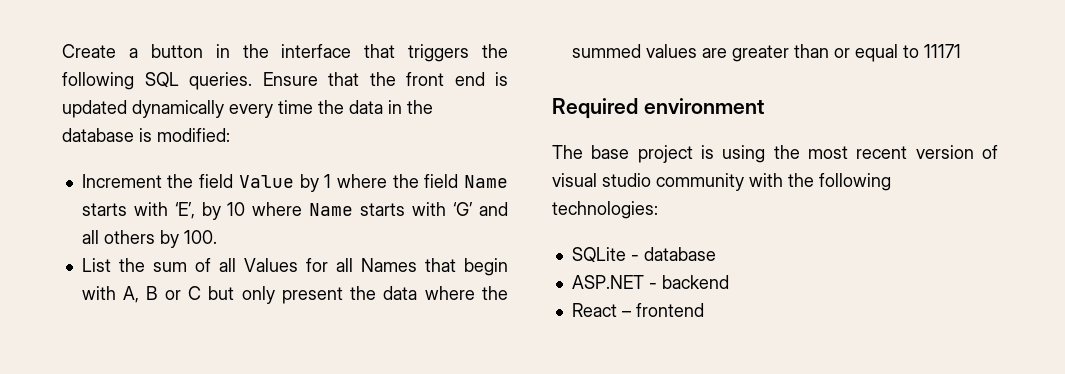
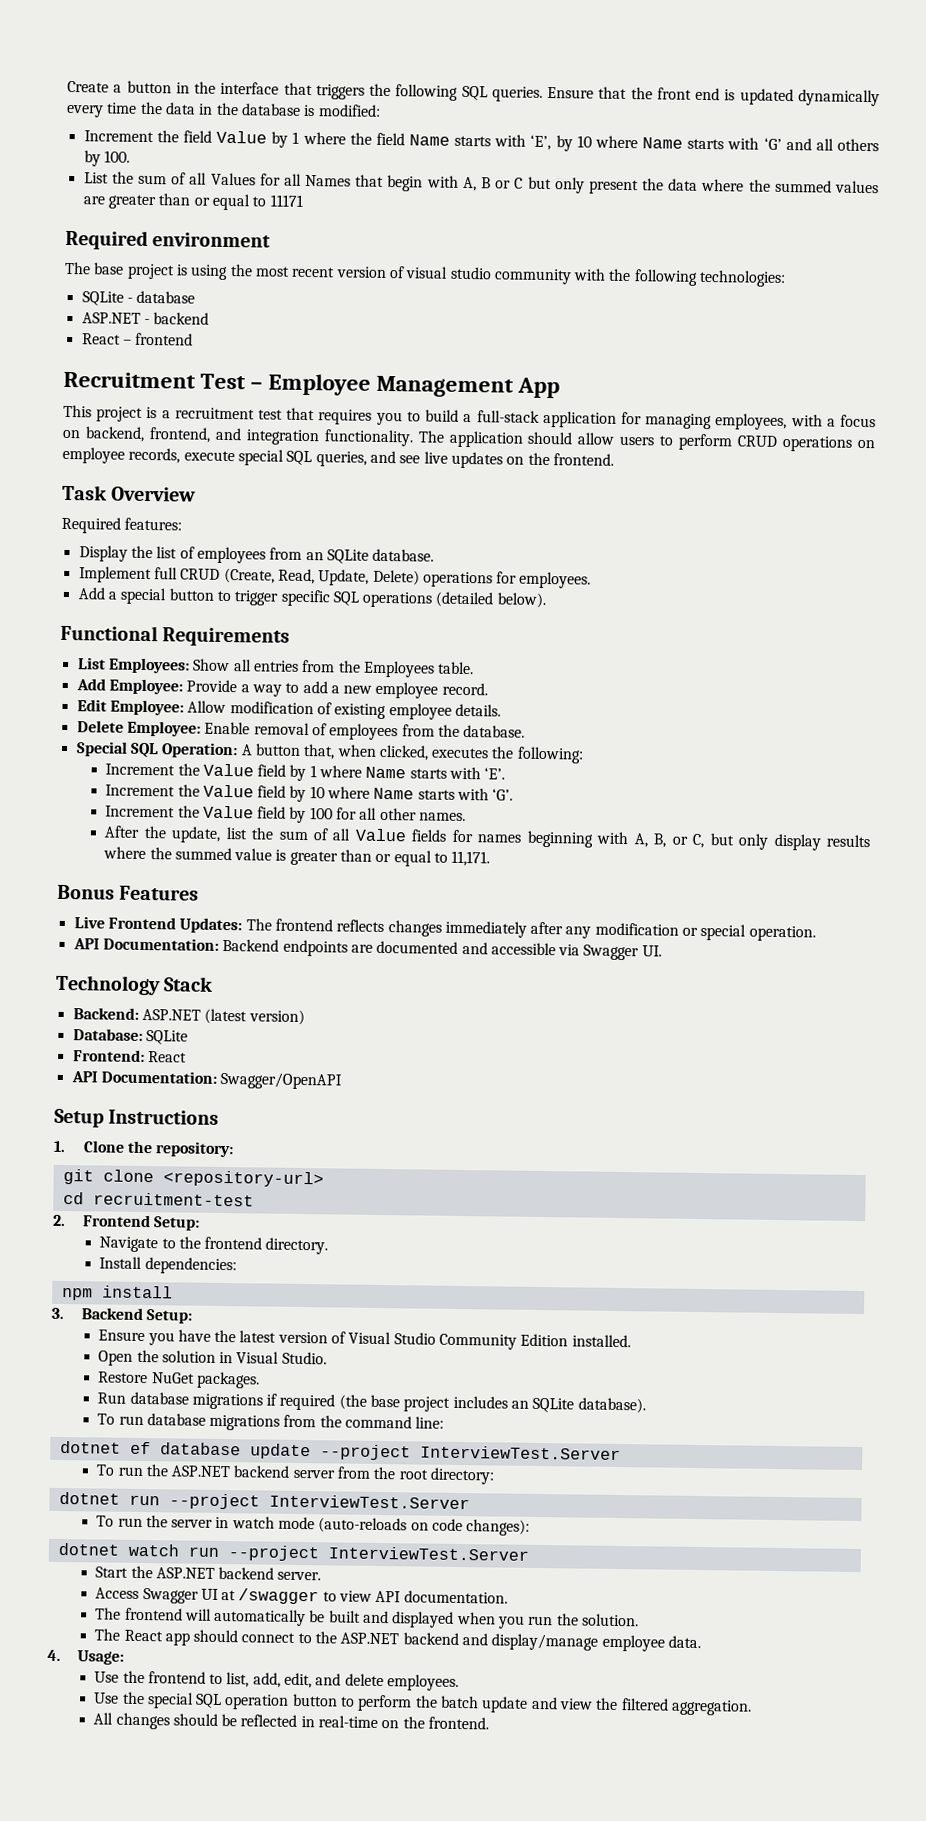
+ Recruitment Test – Employee Management App
+ This project is a recruitment test that requires you to build a full-stack application for managing employees, with a focus on backend, frontend, and integration functionality. The application should allow users to perform CRUD operations on employee records, execute special SQL queries, and see live updates on the frontend.
+ Task Overview
+ Required features:
+ Display the list of employees from an SQLite database.
+ Implement full CRUD (Create, Read, Update, Delete) operations for employees.
+ Add a special button to trigger specific SQL operations (detailed below).
+ Functional Requirements
+ List Employees: Show all entries from the Employees table.
+ Add Employee: Provide a way to add a new employee record.
+ Edit Employee: Allow modification of existing employee details.
+ Delete Employee: Enable removal of employees from the database.
+ Special SQL Operation: A button that, when clicked, executes the following:
+ Increment the Value field by 1 where Name starts with ‘E’.
+ Increment the Value field by 10 where Name starts with ‘G’.
+ Increment the Value field by 100 for all other names.
+ After the update, list the sum of all Value fields for names beginning with A, B, or C, but only display results where the summed value is greater than or equal to 11,171.
+ Bonus Features
+ Live Frontend Updates: The frontend reflects changes immediately after any modification or special operation.
+ API Documentation: Backend endpoints are documented and accessible via Swagger UI.
+ Technology Stack
+ Backend: ASP.NET (latest version)
+ Database: SQLite
+ Frontend: React
+ API Documentation: Swagger/OpenAPI
+ Setup Instructions
+ 1. Clone the repository:
+ git clone <repository-url>
+ cd recruitment-test
+ 2. Frontend Setup:
+ Navigate to the frontend directory.
+ Install dependencies:
+ npm install
+ 3. Backend Setup:
+ Ensure you have the latest version of Visual Studio Community Edition installed.
+ Open the solution in Visual Studio.
+ Restore NuGet packages.
+ Run database migrations if required (the base project includes an SQLite database).
+ To run database migrations from the command line:
+ dotnet ef database update --project InterviewTest.Server
+ To run the ASP.NET backend server from the root directory:
+ dotnet run --project InterviewTest.Server
+ To run the server in watch mode (auto-reloads on code changes):
+ dotnet watch run --project InterviewTest.Server
+ Start the ASP.NET backend server.
+ Access Swagger UI at /swagger to view API documentation.
+ The frontend will automatically be built and displayed when you run the solution.
+ The React app should connect to the ASP.NET backend and display/manage employee data.
+ 4. Usage:
+ Use the frontend to list, add, edit, and delete employees.
+ Use the special SQL operation button to perform the batch update and view the filtered aggregation.
+ All changes should be reflected in real-time on the frontend.

